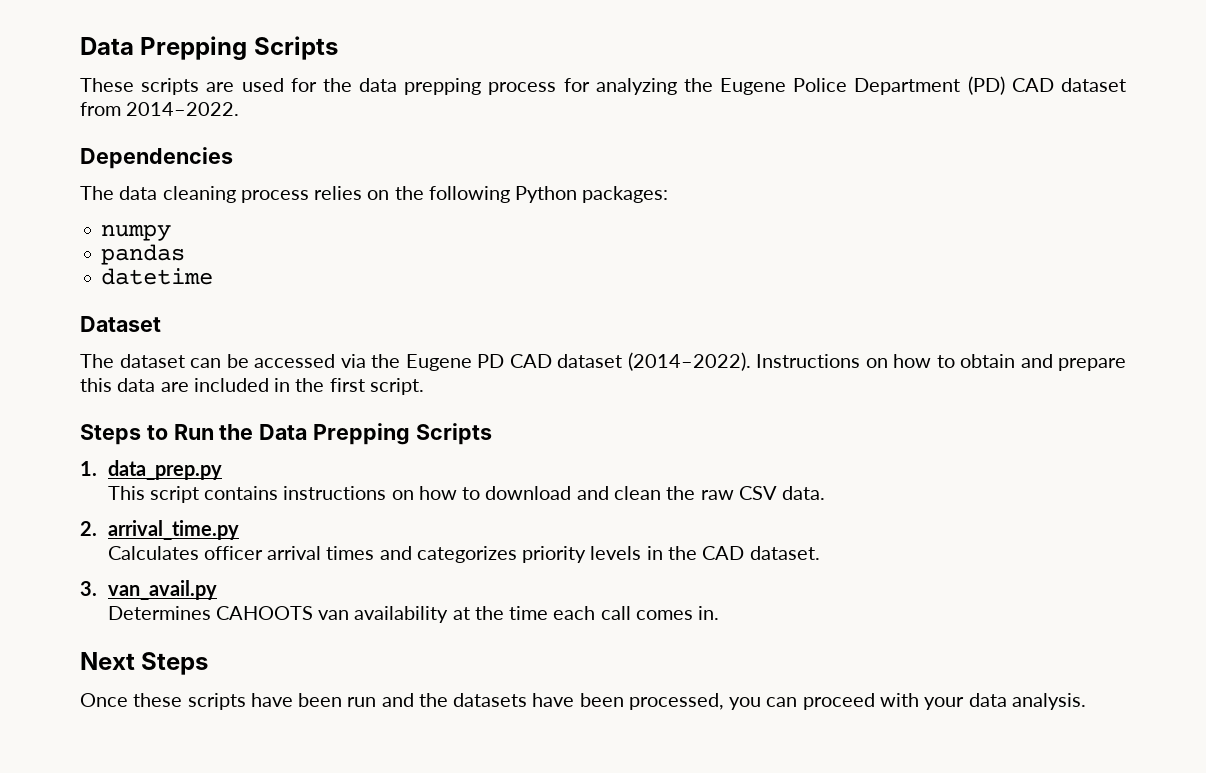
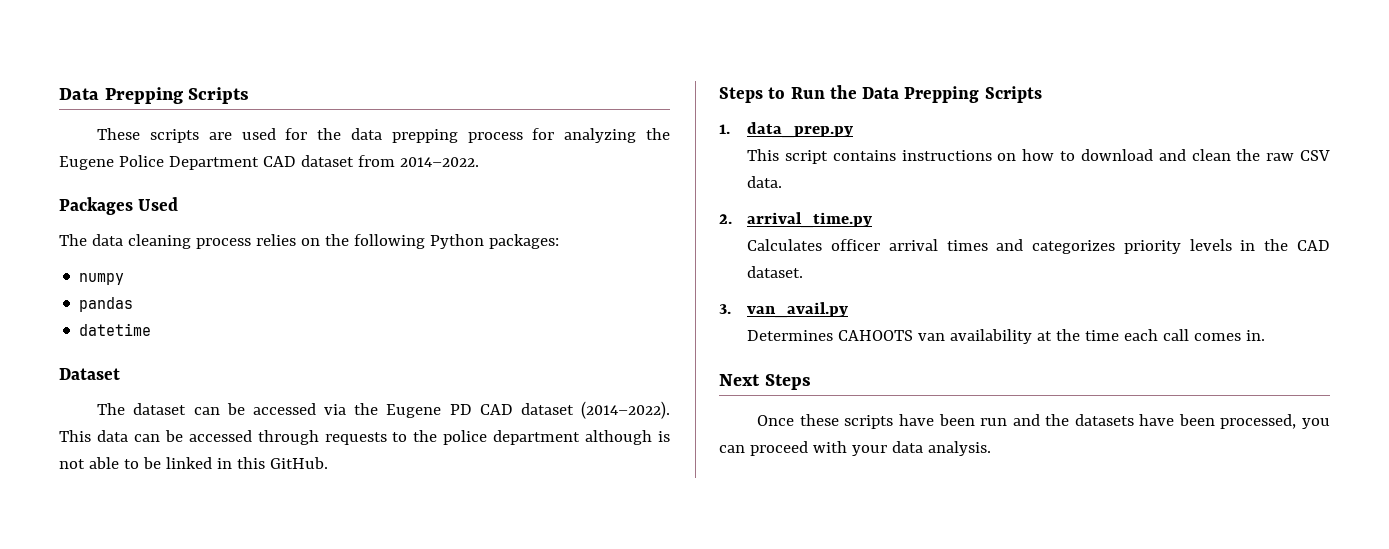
- These scripts are used for the data prepping process for analyzing the Eugene Police Department (PD) CAD dataset from 2014–2022.
+ These scripts are used for the data prepping process for analyzing the Eugene Police Department CAD dataset from 2014–2022.
- Dependencies
+ Packages Used
- Instructions on how to obtain and prepare this data are included in the first script.
+ This data can be accessed through requests to the police department although is not able to be linked in this GitHub.

